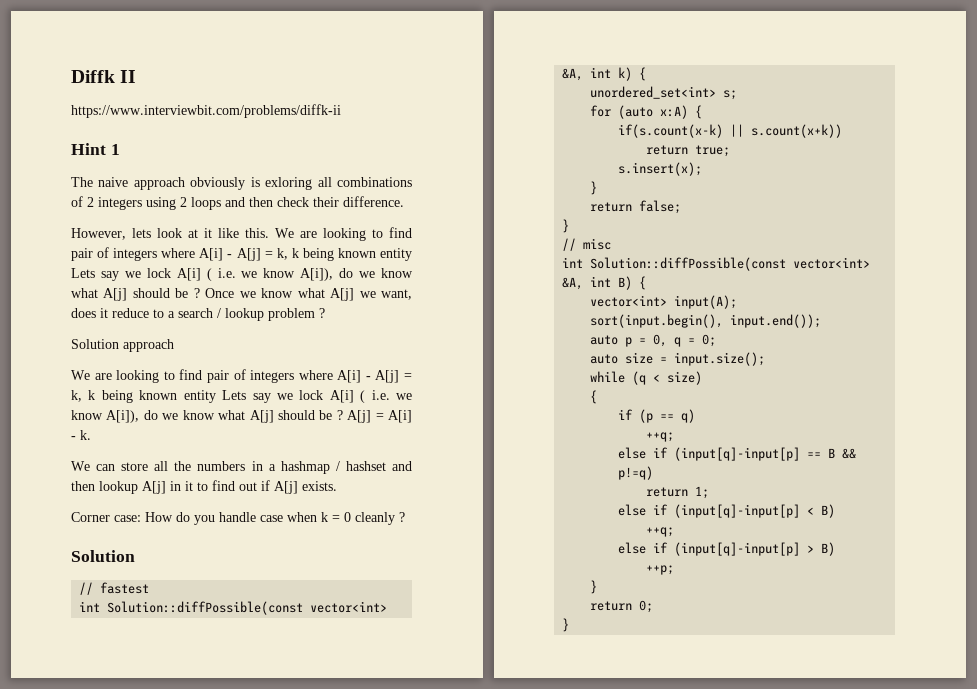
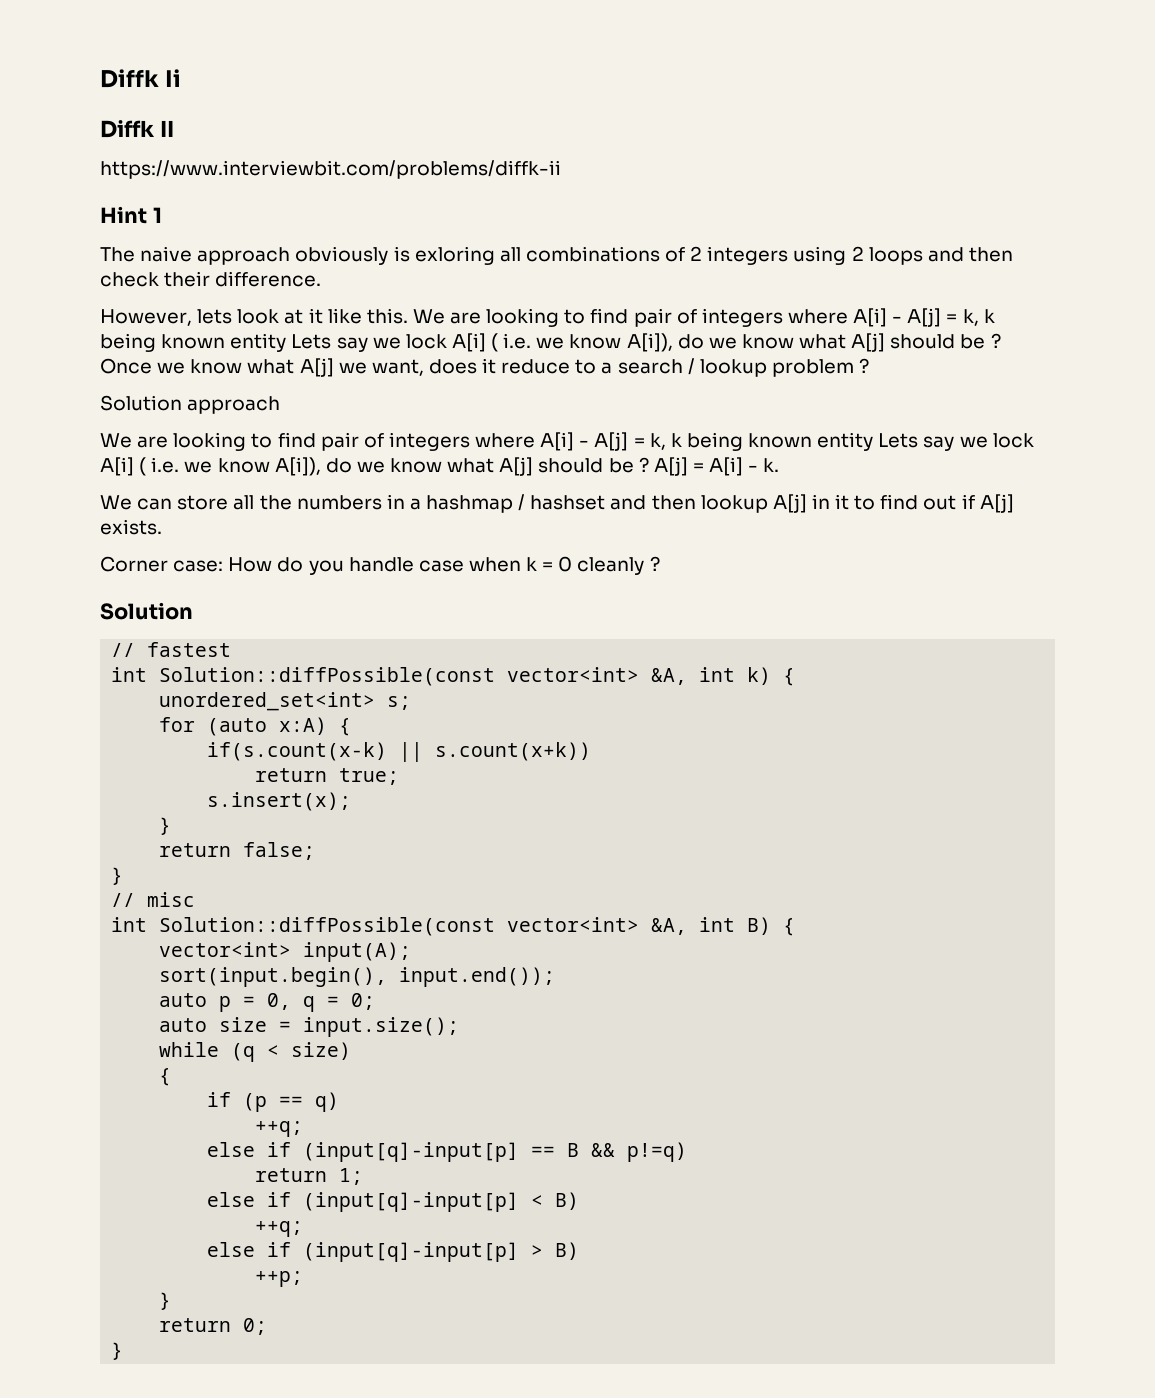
+ Diffk Ii

